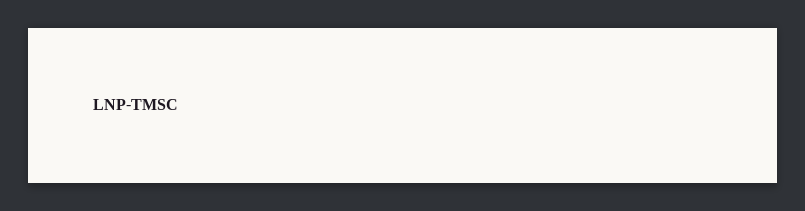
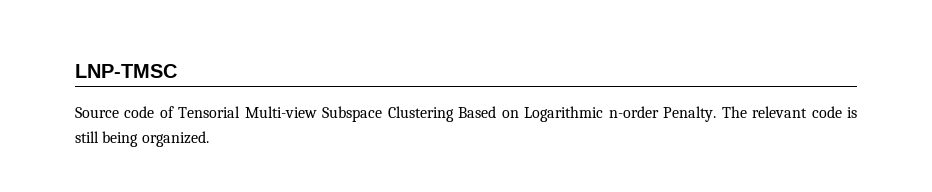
+ Source code of Tensorial Multi-view Subspace Clustering Based on Logarithmic n-order Penalty. The relevant code is still being organized.

